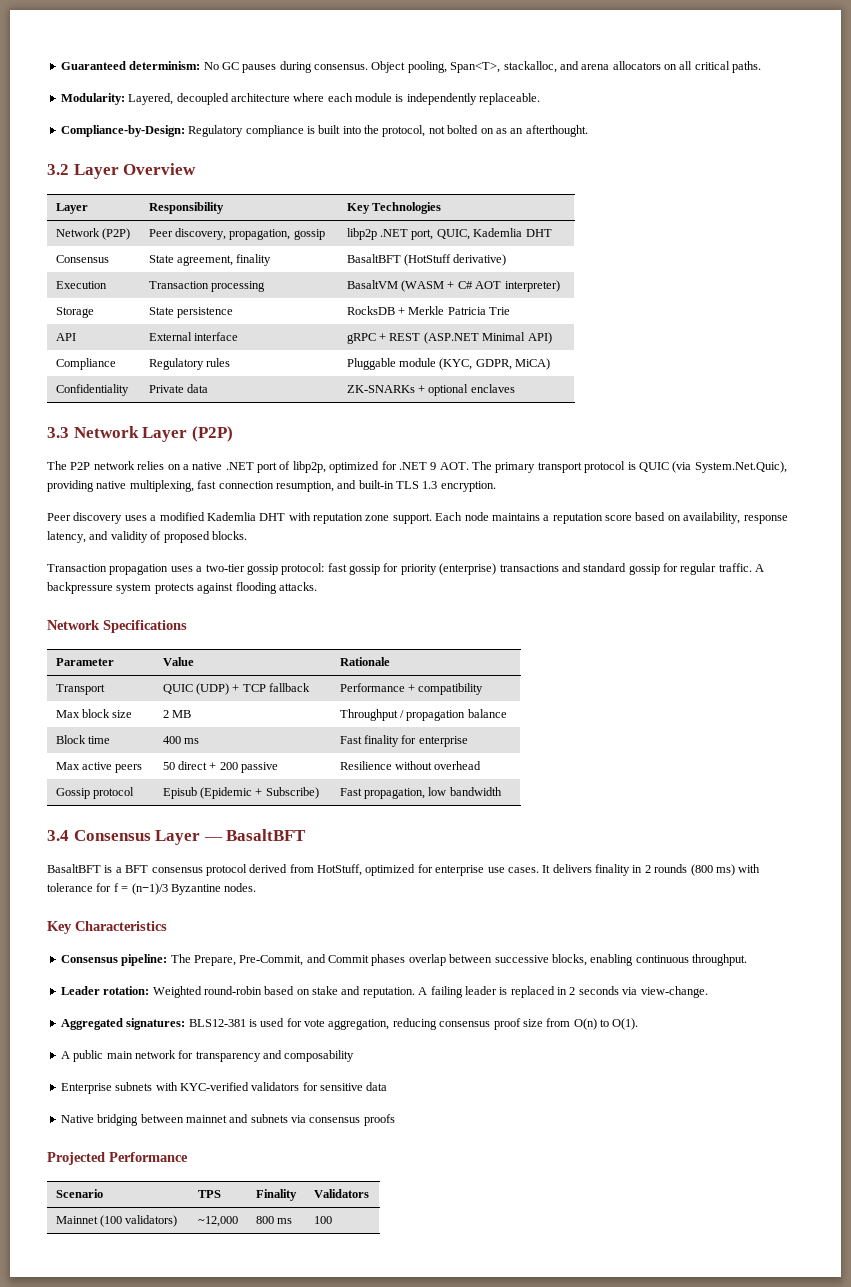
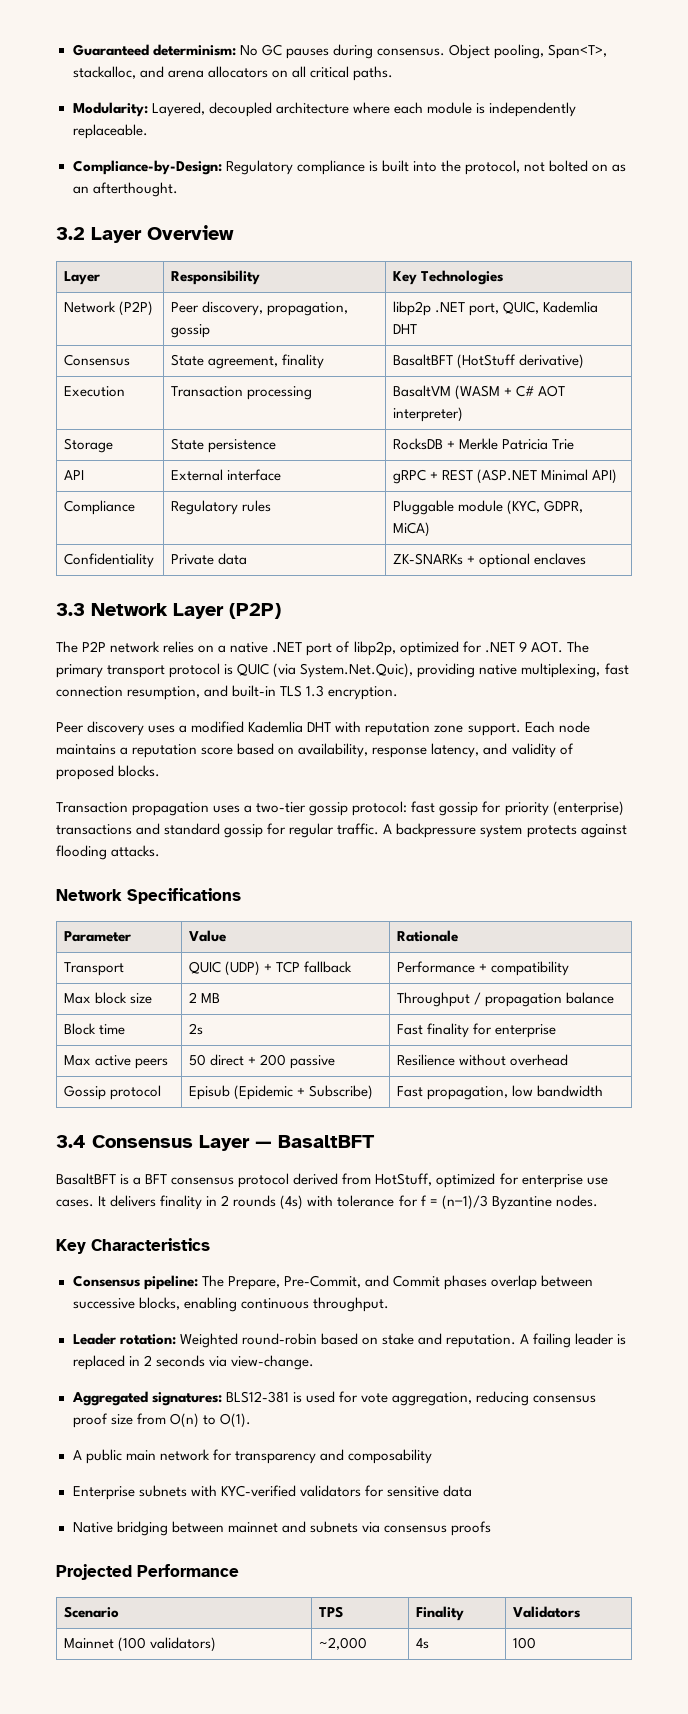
- Block time | 400 ms | Fast finality for enterprise
+ Block time | 2s | Fast finality for enterprise
- It delivers finality in 2 rounds (800 ms) with tolerance for f = (n−1)/3 Byzantine nodes.
+ It delivers finality in 2 rounds (4s) with tolerance for f = (n−1)/3 Byzantine nodes.
- Mainnet (100 validators) | ~12,000 | 800 ms | 100
+ Mainnet (100 validators) | ~2,000 | 4s | 100

